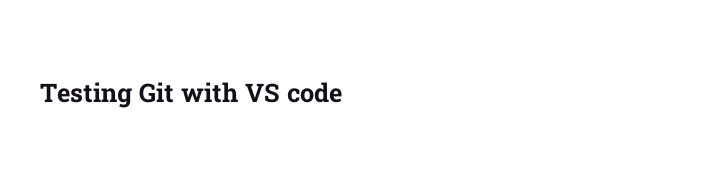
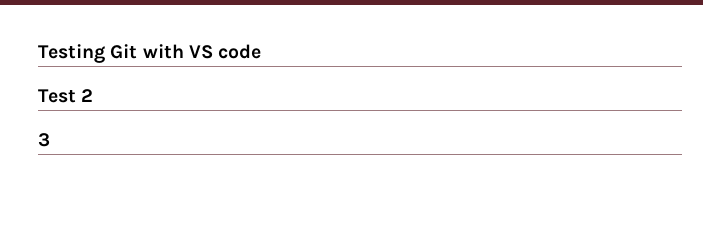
+ Test 2
+ 3

